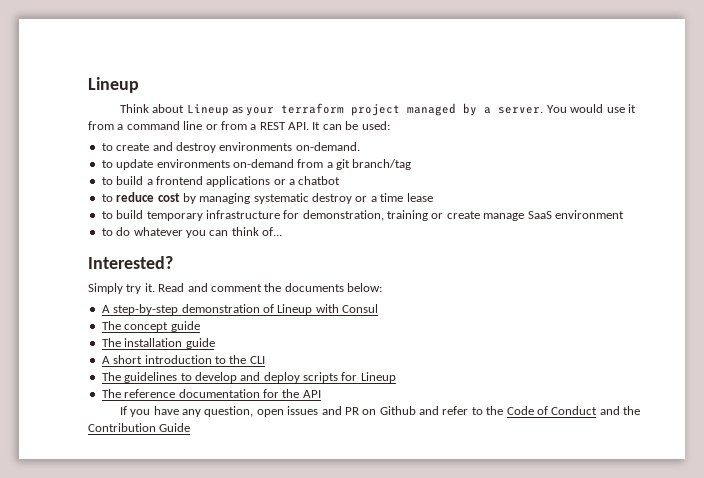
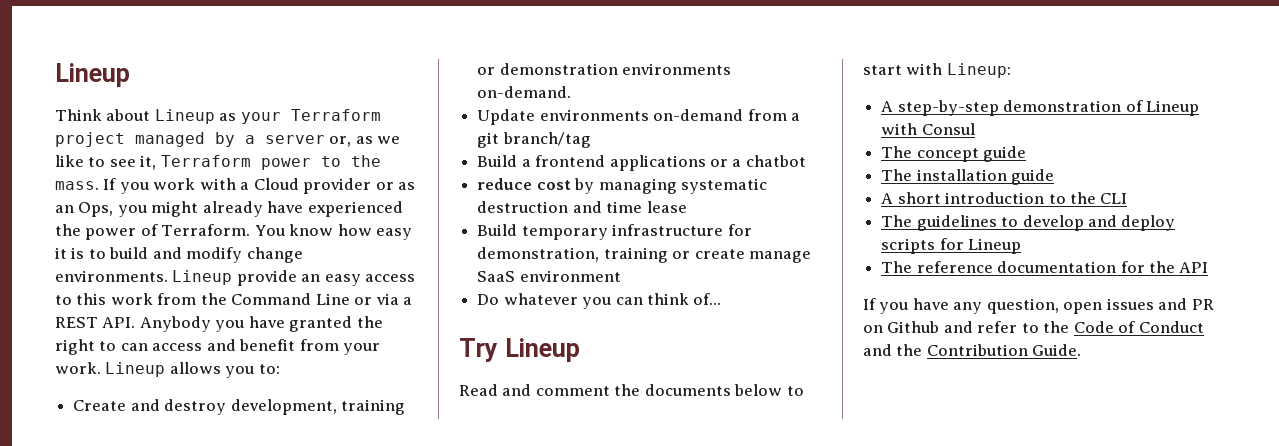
- Think about Lineup as your terraform project managed by a server. You would use it from a command line or from a REST API. It can be used:
- to create and destroy environments on-demand.
+ Think about Lineup as your Terraform project managed by a server or, as we like to see it, Terraform power to the mass. If you work with a Cloud provider or as an Ops, you might already have experienced the power of Terraform. You know how easy it is to build and modify change environments. Lineup provide an easy access to this work from the Command Line or via a REST API. Anybody you have granted the right to can access and benefit from your work. Lineup allows you to:
+ Create and destroy development, training or demonstration environments on-demand.
- to update environments on-demand from a git branch/tag
+ Update environments on-demand from a git branch/tag
- to build a frontend applications or a chatbot
+ Build a frontend applications or a chatbot
- to reduce cost by managing systematic destroy or a time lease
+ reduce cost by managing systematic destruction and time lease
- to build temporary infrastructure for demonstration, training or create manage SaaS environment
+ Build temporary infrastructure for demonstration, training or create manage SaaS environment
- to do whatever you can think of...
+ Do whatever you can think of...
- Interested?
- Simply try it. Read and comment the documents below:
+ Try Lineup
+ Read and comment the documents below to start with Lineup:
- If you have any question, open issues and PR on Github and refer to the Code of Conduct and the Contribution Guide
+ If you have any question, open issues and PR on Github and refer to the Code of Conduct and the Contribution Guide.

